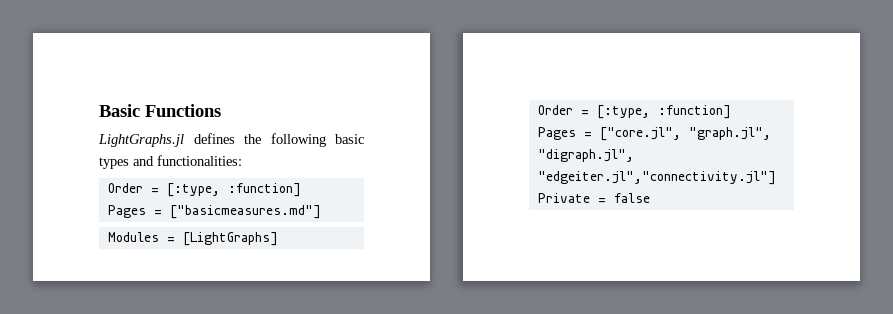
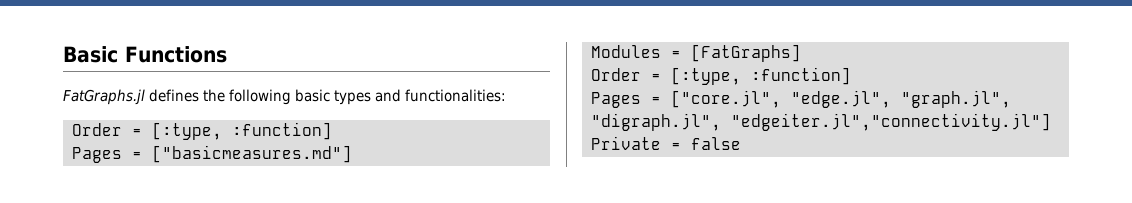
- LightGraphs.jl defines the following basic types and functionalities:
+ FatGraphs.jl defines the following basic types and functionalities:
- Modules = [LightGraphs]
+ Modules = [FatGraphs]
- Pages = ["core.jl", "graph.jl", "digraph.jl", "edgeiter.jl","connectivity.jl"]
+ Pages = ["core.jl", "edge.jl", "graph.jl", "digraph.jl", "edgeiter.jl","connectivity.jl"]

